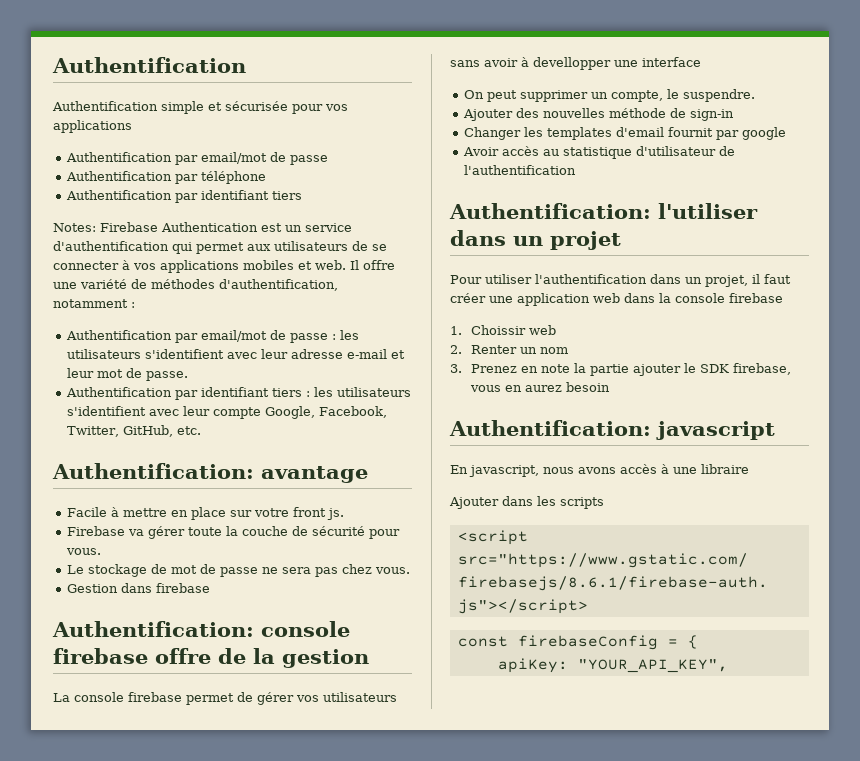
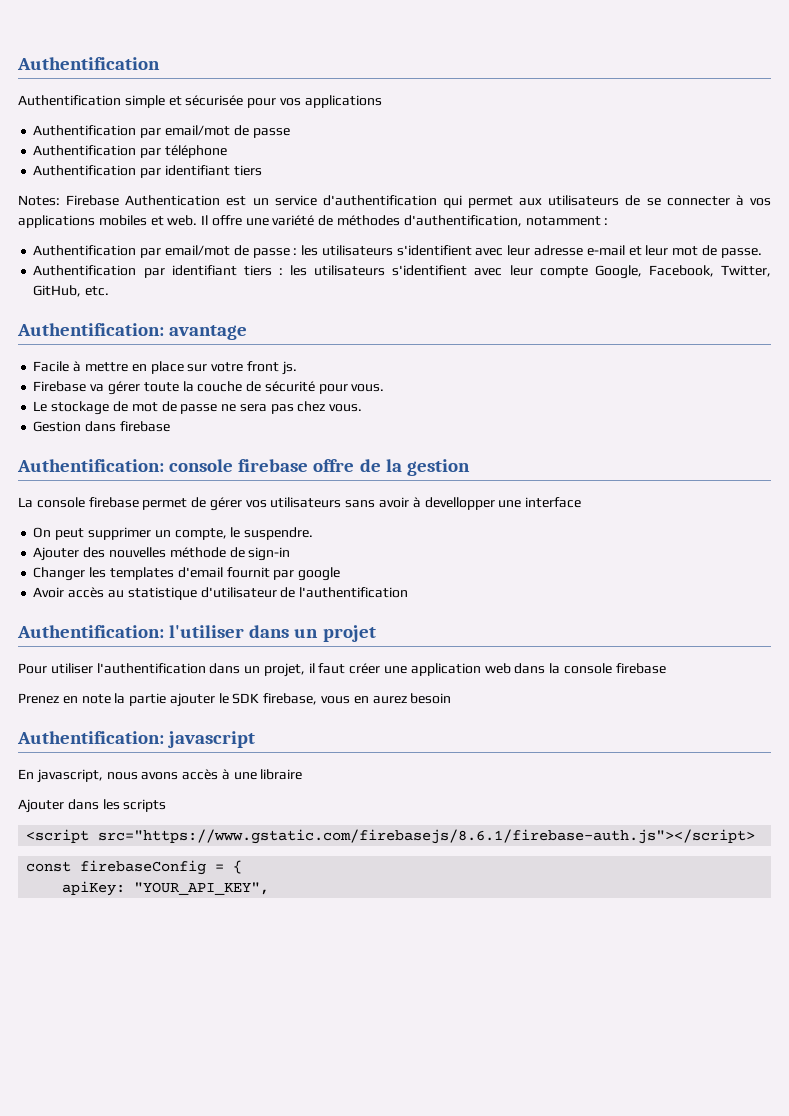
- 1. Choissir web
- 2. Renter un nom
- 3. Prenez en note la partie ajouter le SDK firebase, vous en aurez besoin
+ Prenez en note la partie ajouter le SDK firebase, vous en aurez besoin

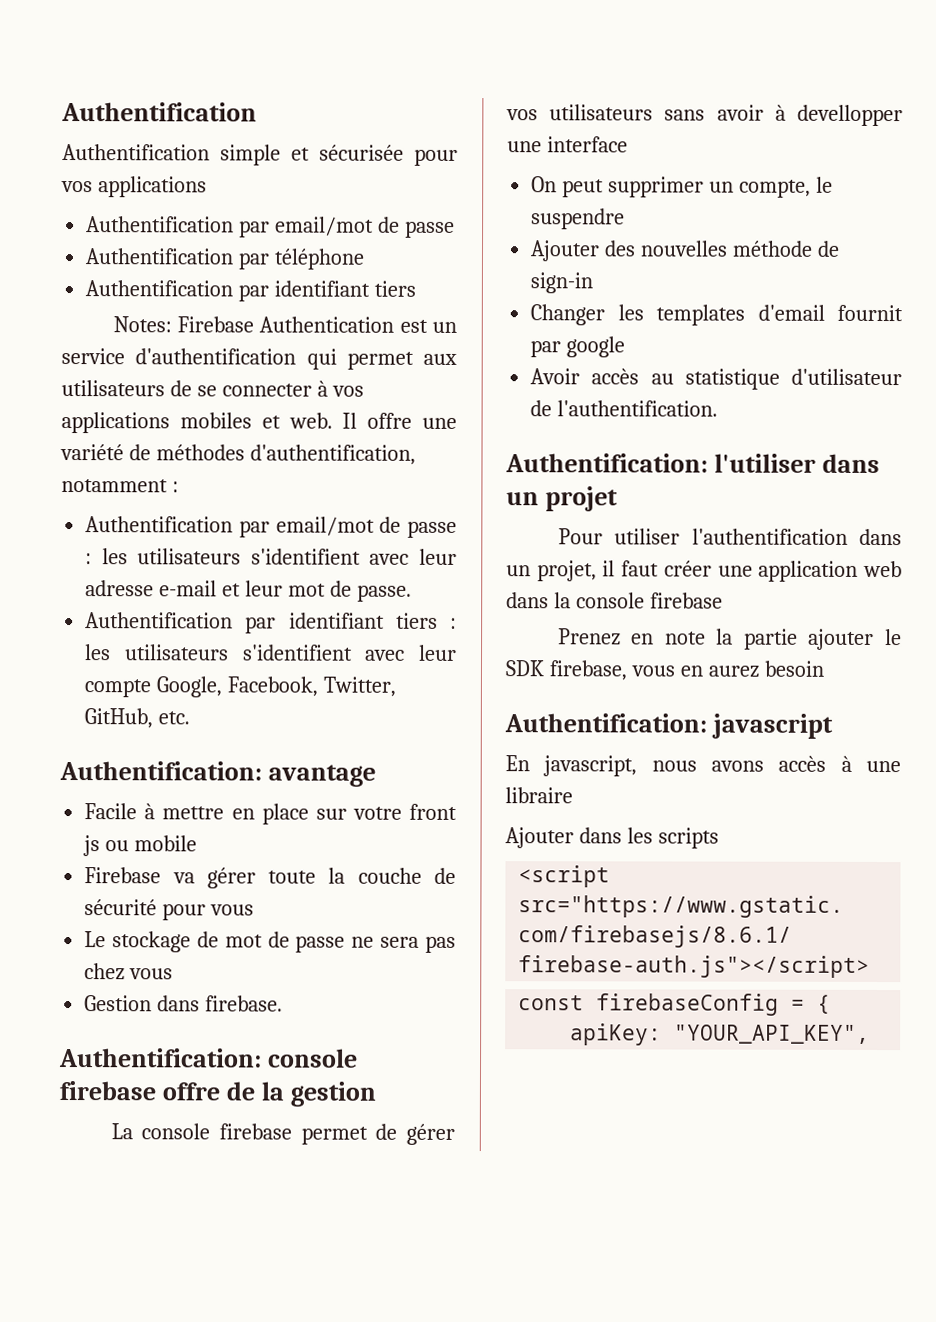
- Facile à mettre en place sur votre front js.
+ Facile à mettre en place sur votre front js ou mobile
- Firebase va gérer toute la couche de sécurité pour vous.
+ Firebase va gérer toute la couche de sécurité pour vous
- Le stockage de mot de passe ne sera pas chez vous.
+ Le stockage de mot de passe ne sera pas chez vous
- Gestion dans firebase
+ Gestion dans firebase.
- On peut supprimer un compte, le suspendre.
+ On peut supprimer un compte, le suspendre
- Avoir accès au statistique d'utilisateur de l'authentification
+ Avoir accès au statistique d'utilisateur de l'authentification.

